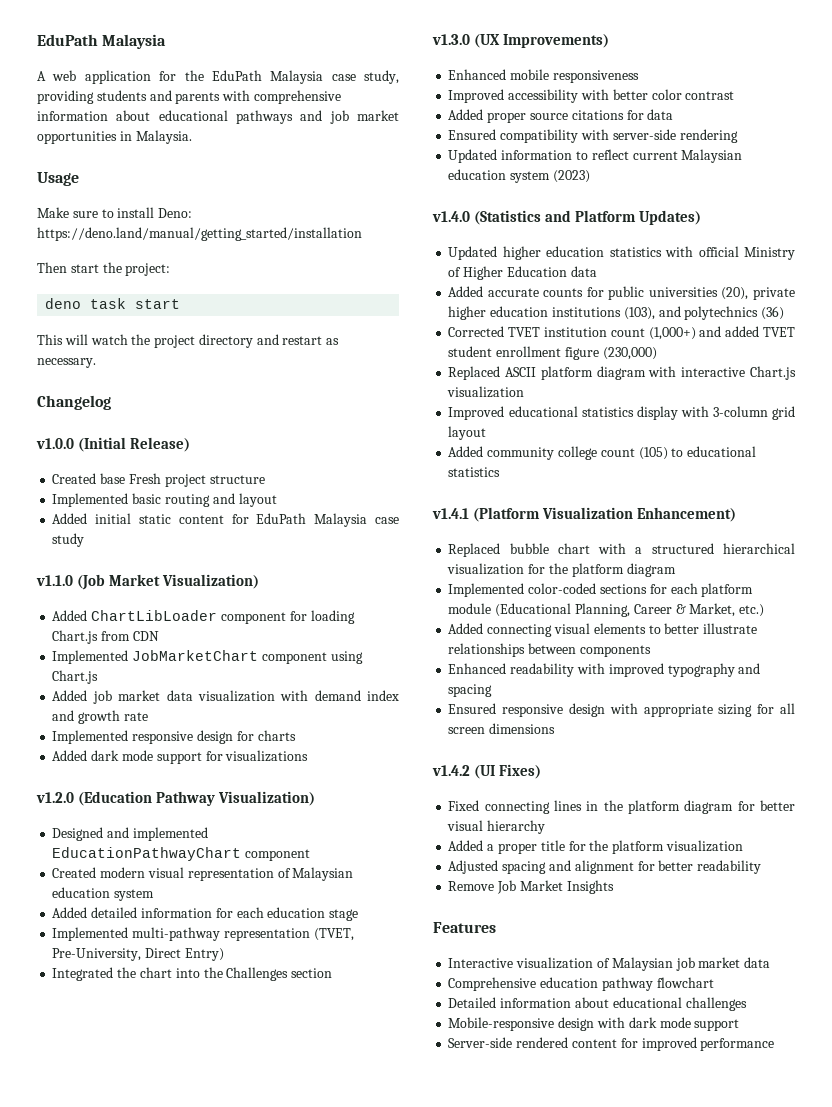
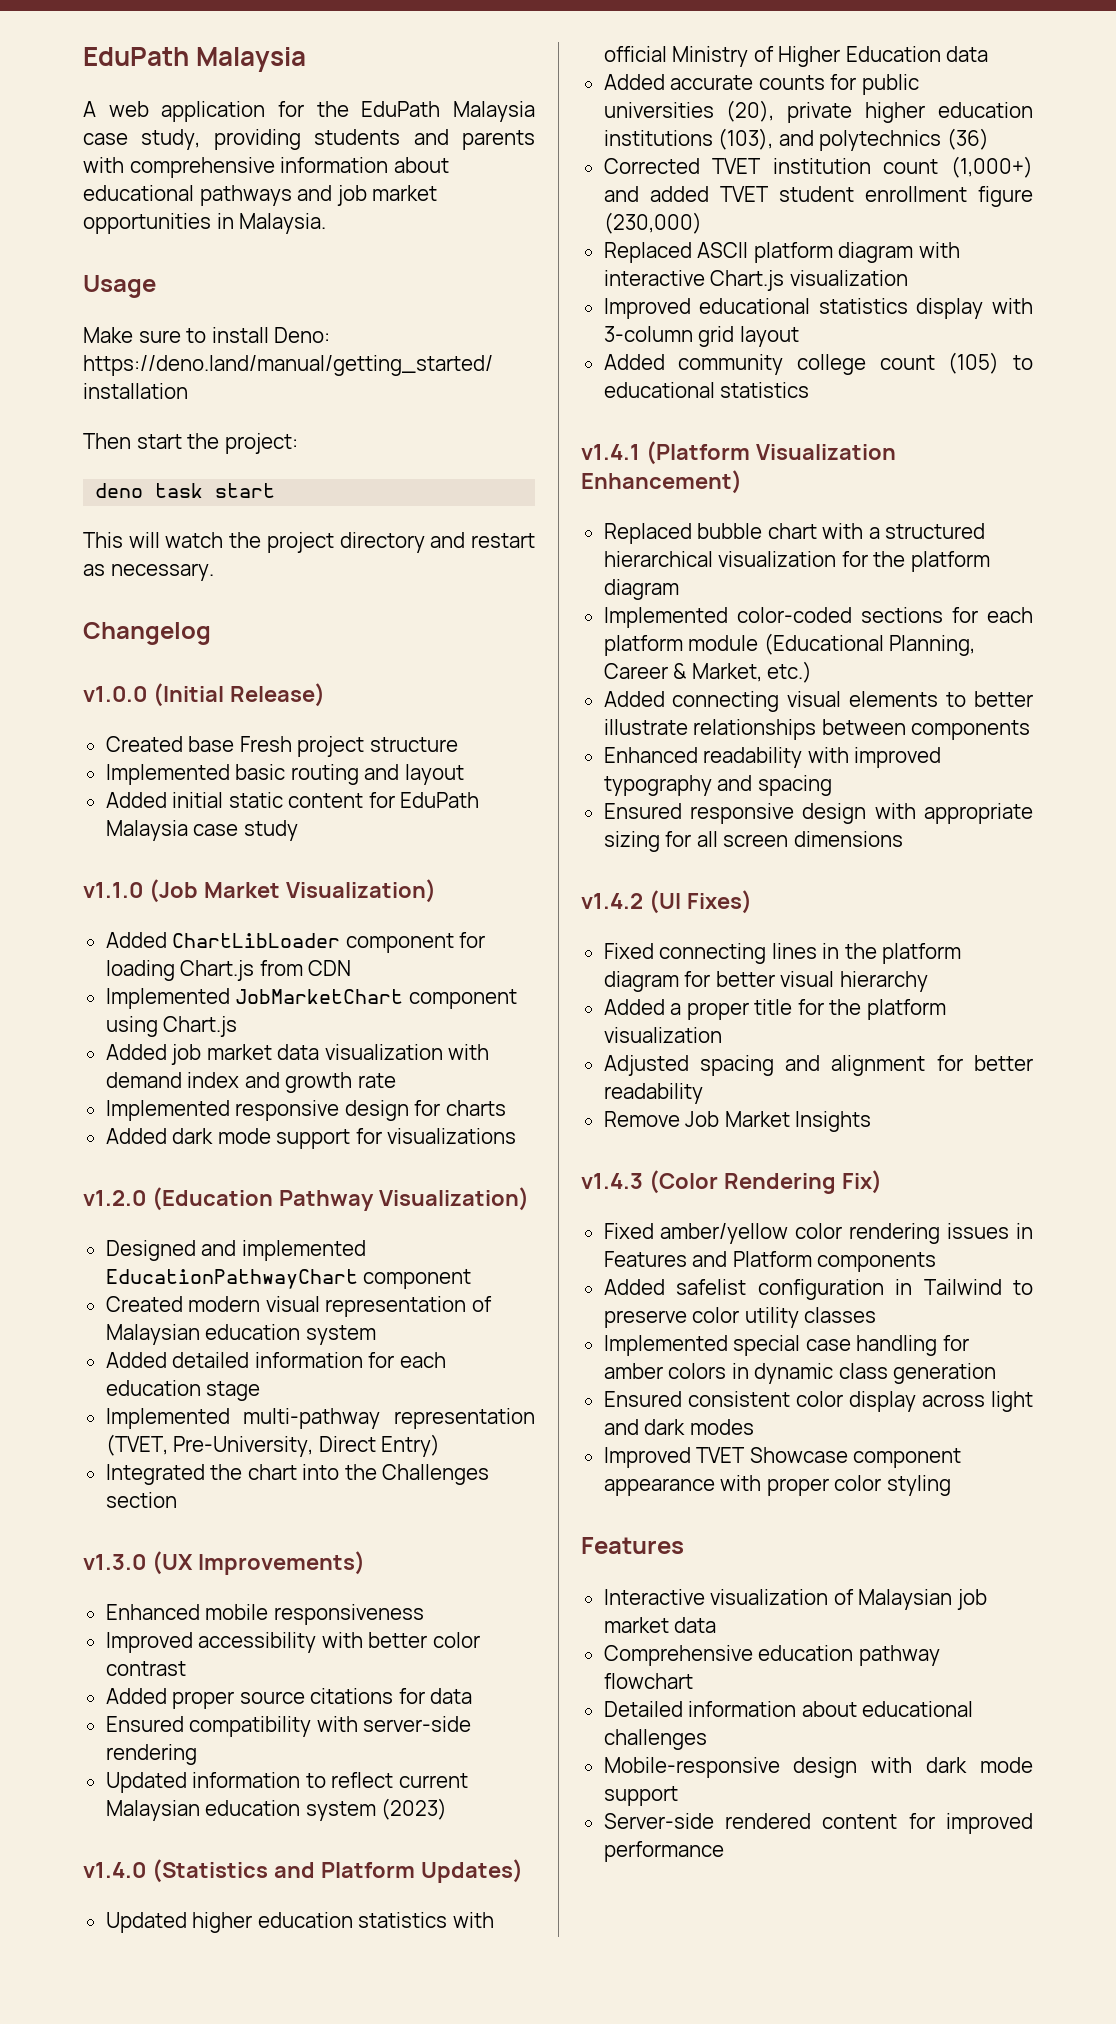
+ v1.4.3 (Color Rendering Fix)
+ Fixed amber/yellow color rendering issues in Features and Platform components
+ Added safelist configuration in Tailwind to preserve color utility classes
+ Implemented special case handling for amber colors in dynamic class generation
+ Ensured consistent color display across light and dark modes
+ Improved TVET Showcase component appearance with proper color styling

